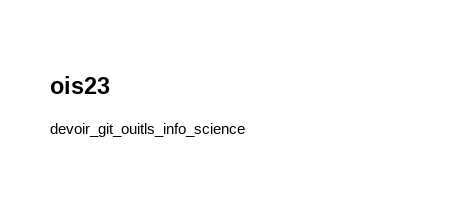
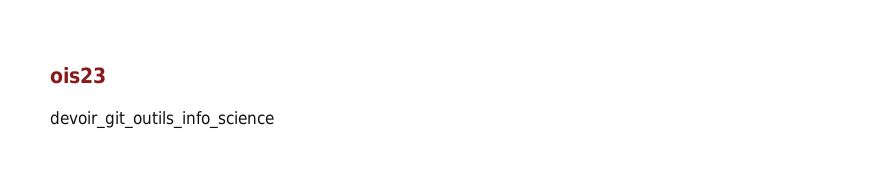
- devoir_git_ouitls_info_science
+ devoir_git_outils_info_science

